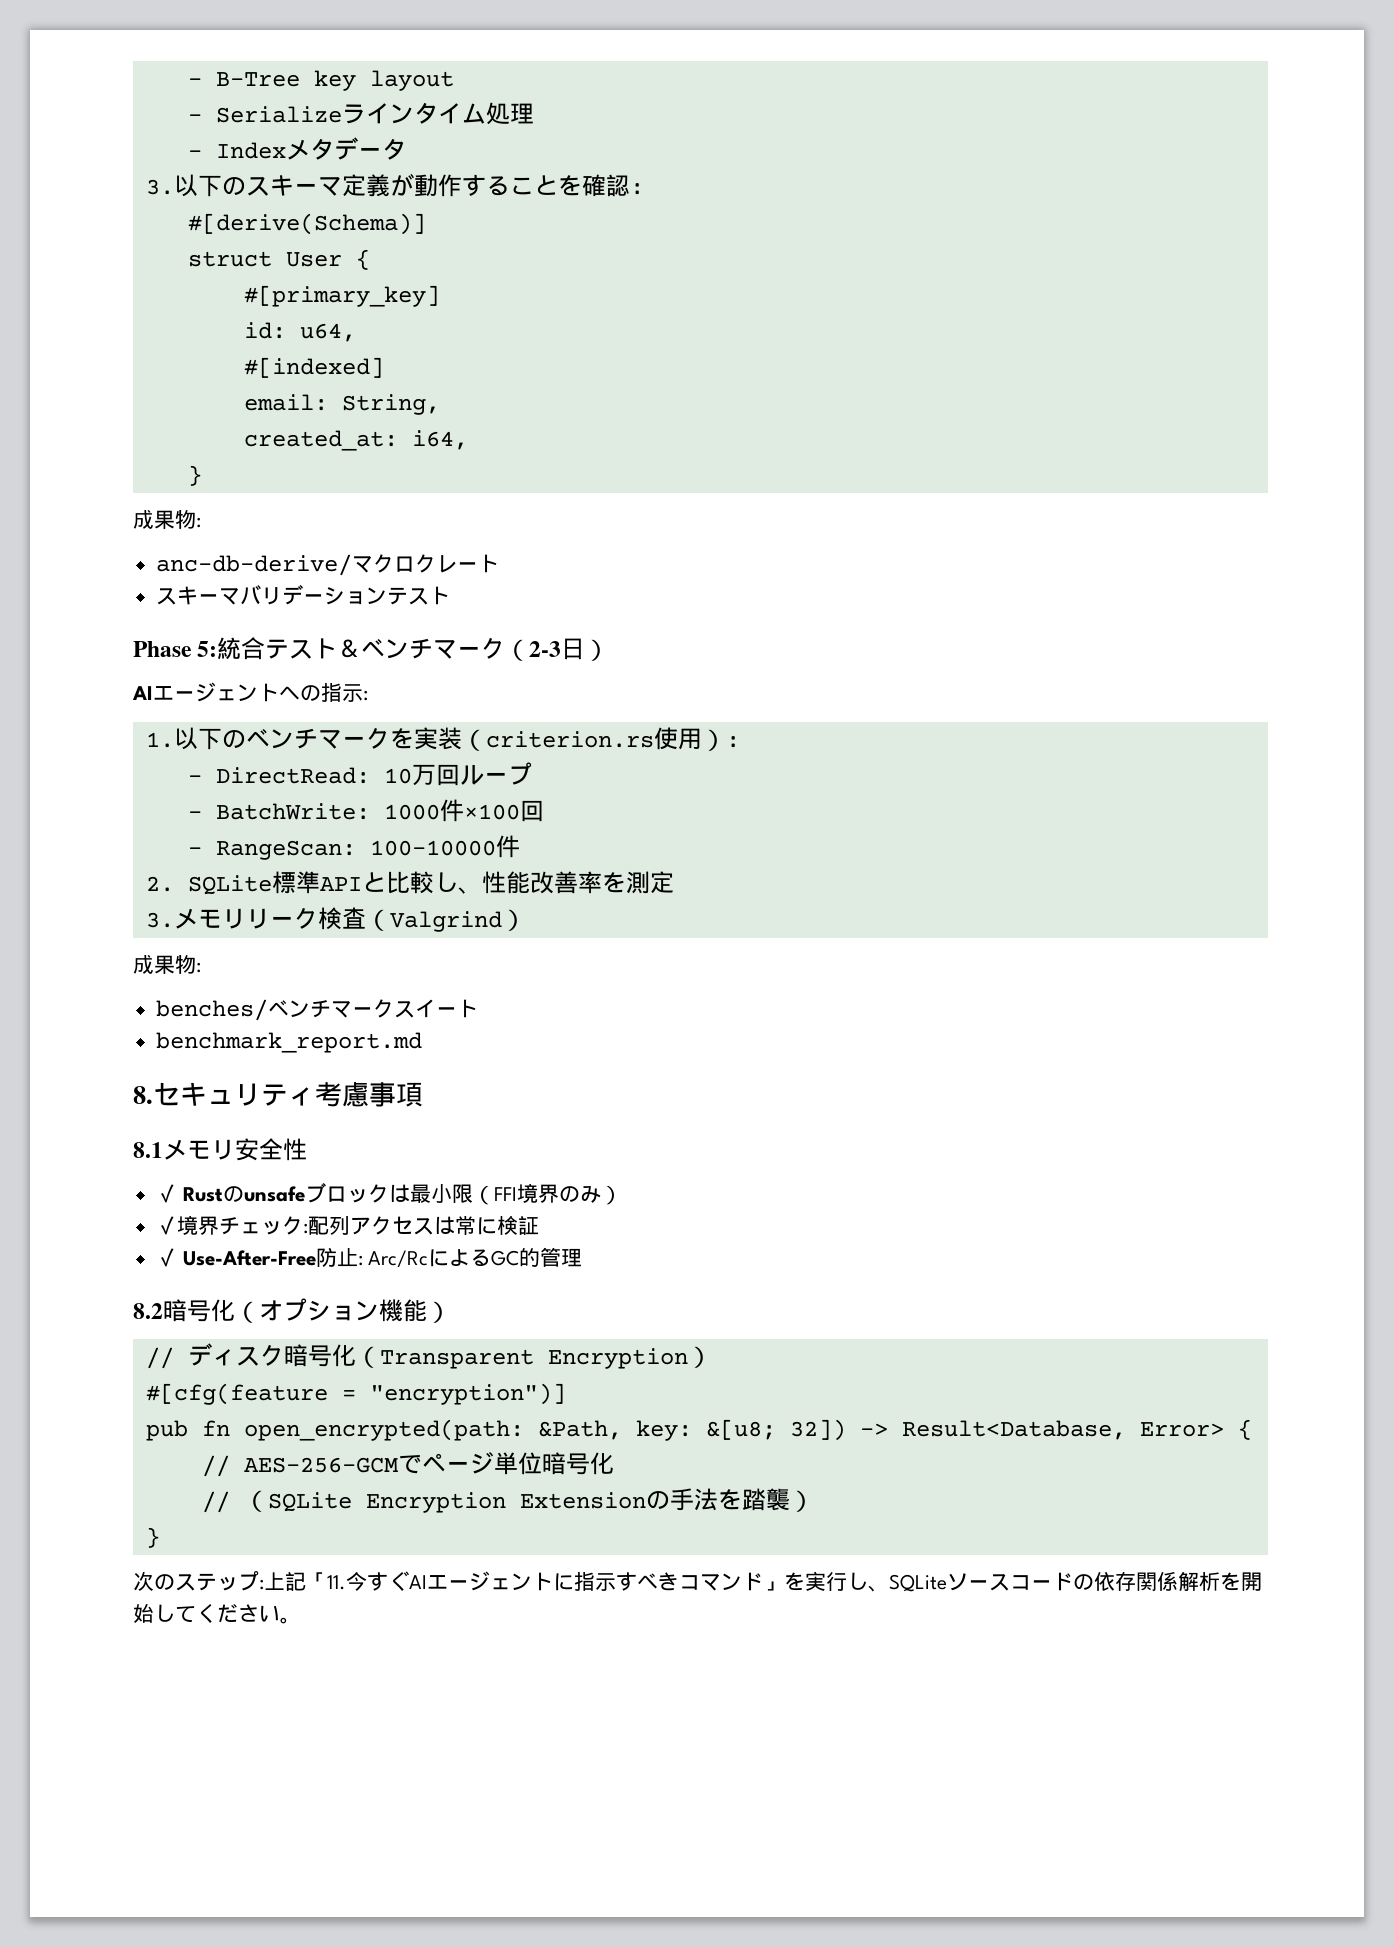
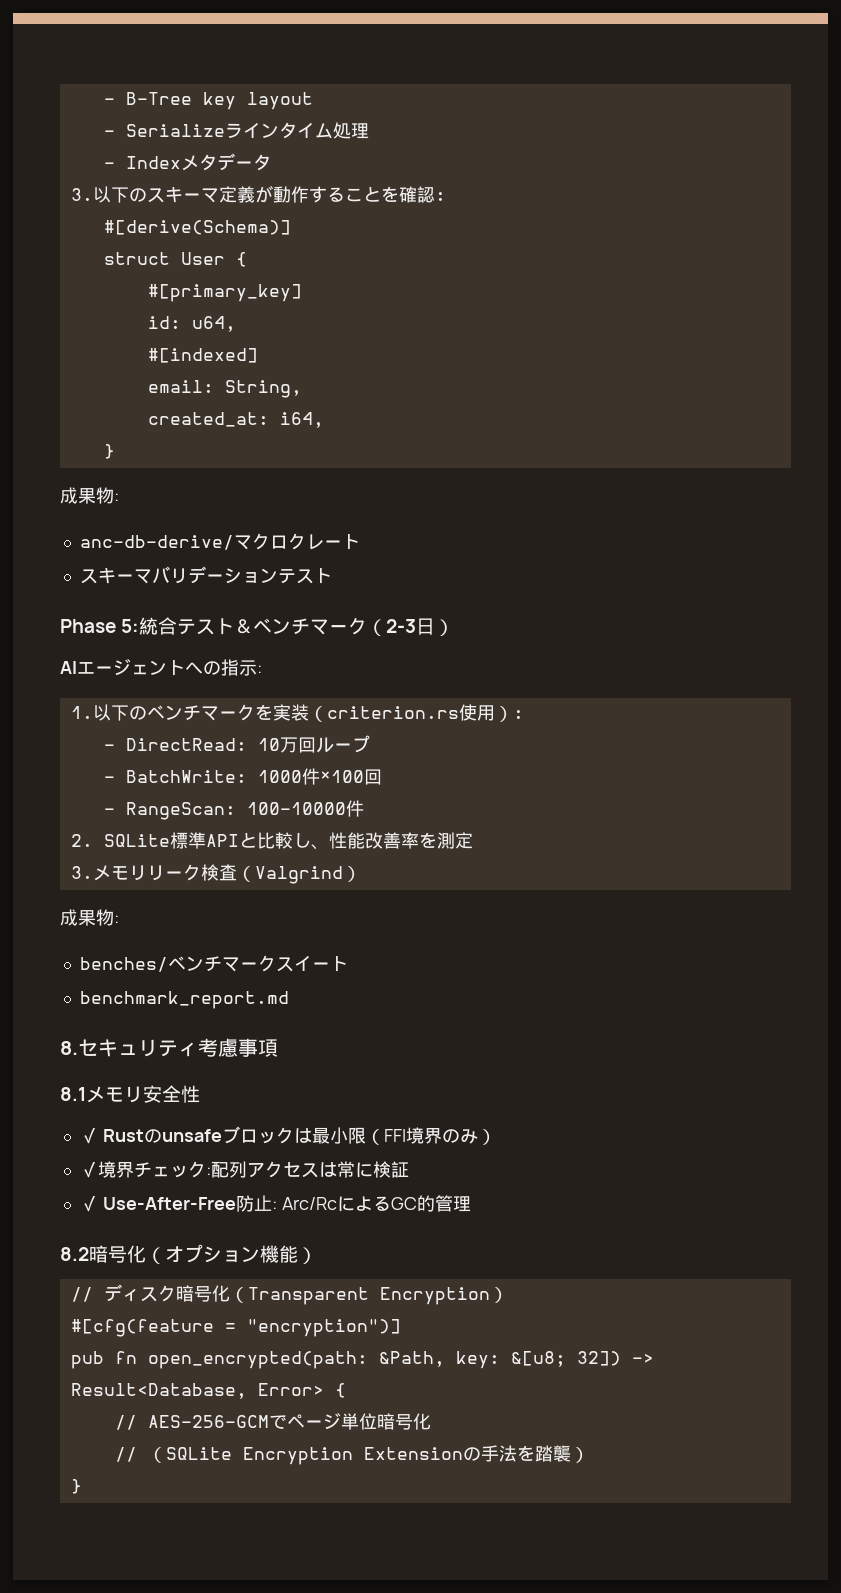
- 次のステップ:上記「11.今すぐAIエージェントに指示すべきコマンド」を実行し、SQLiteソースコードの依存関係解析を開始してください。

